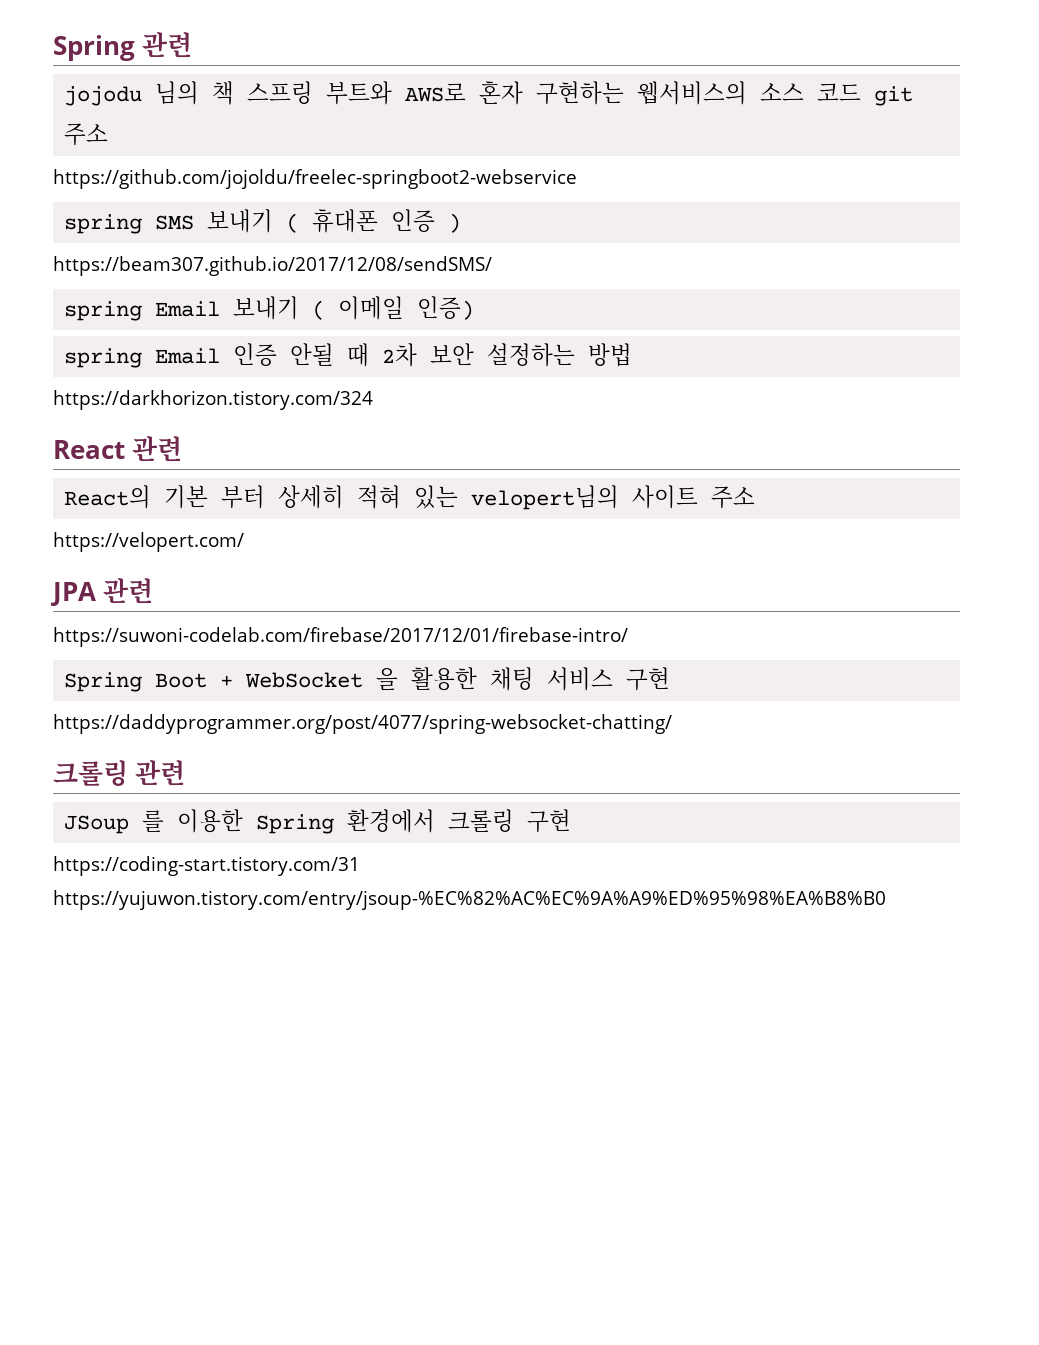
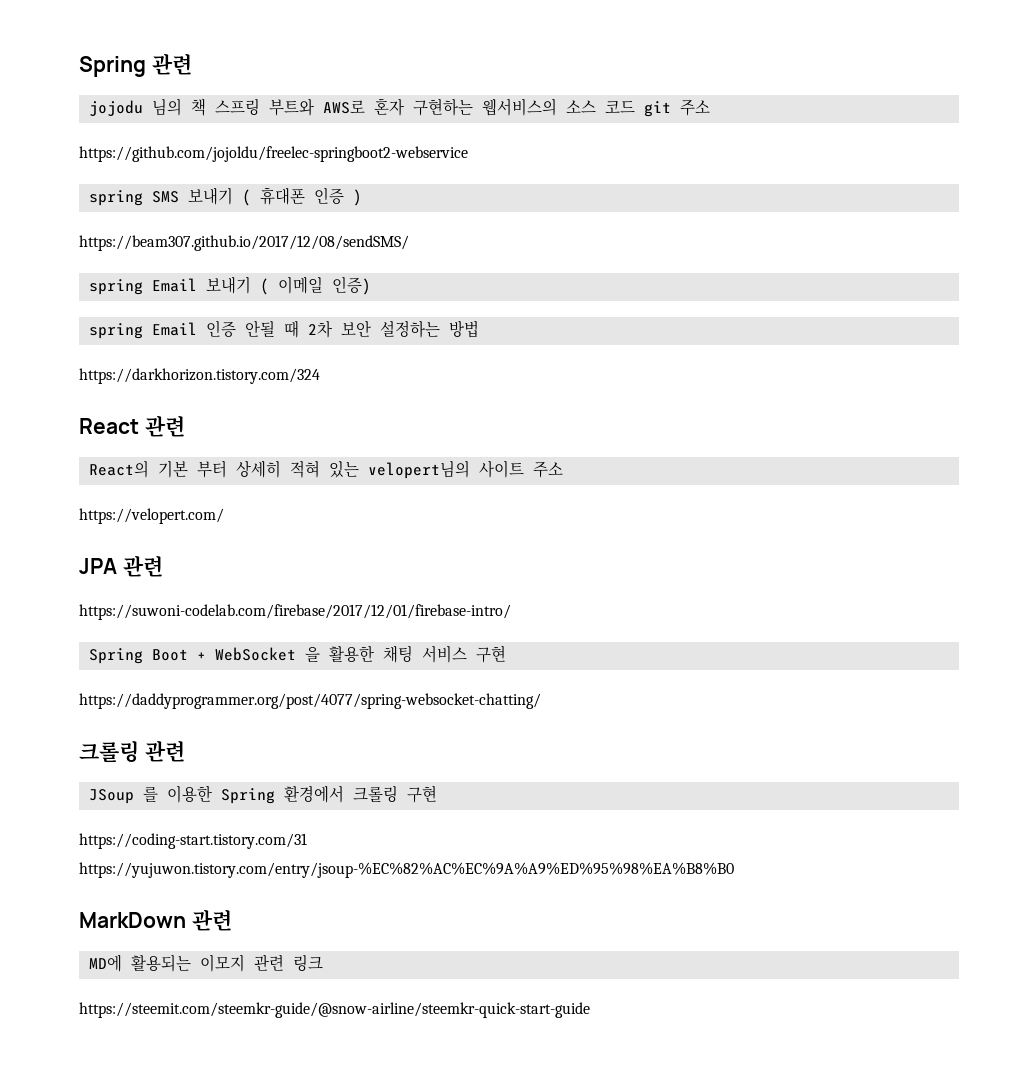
+ MarkDown 관련
+ MD에 활용되는 이모지 관련 링크
+ https://steemit.com/steemkr-guide/@snow-airline/steemkr-quick-start-guide

